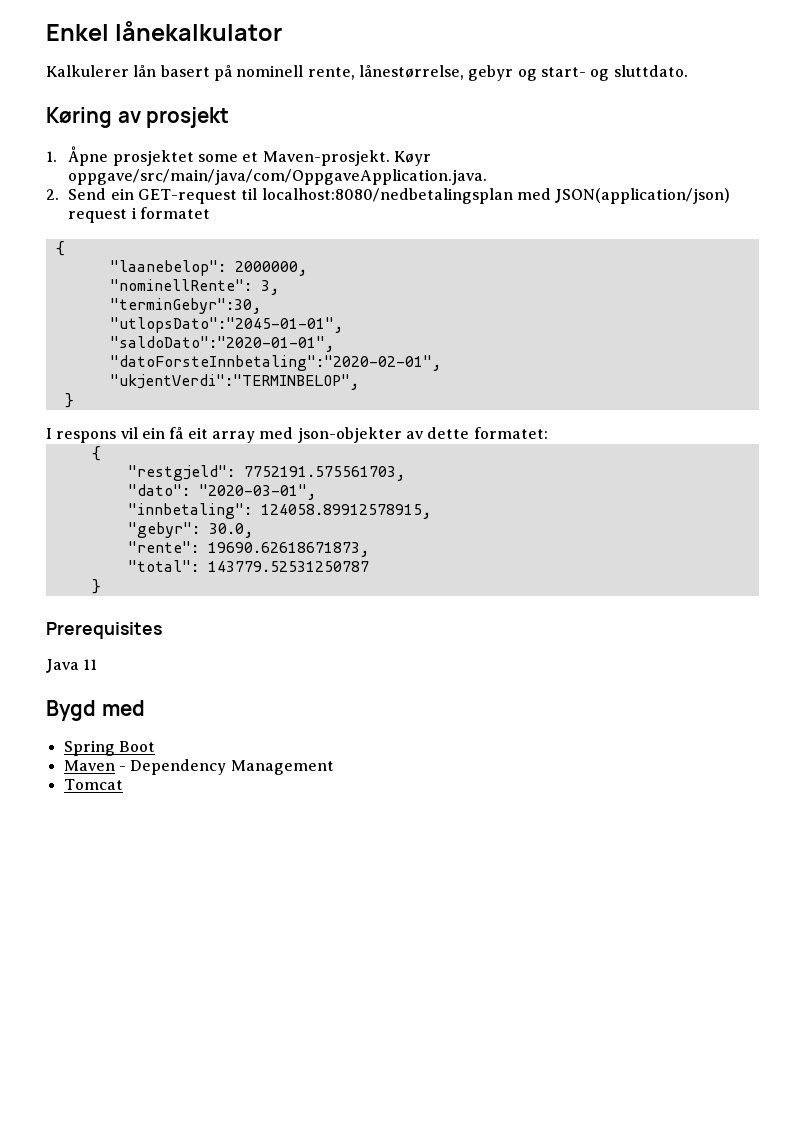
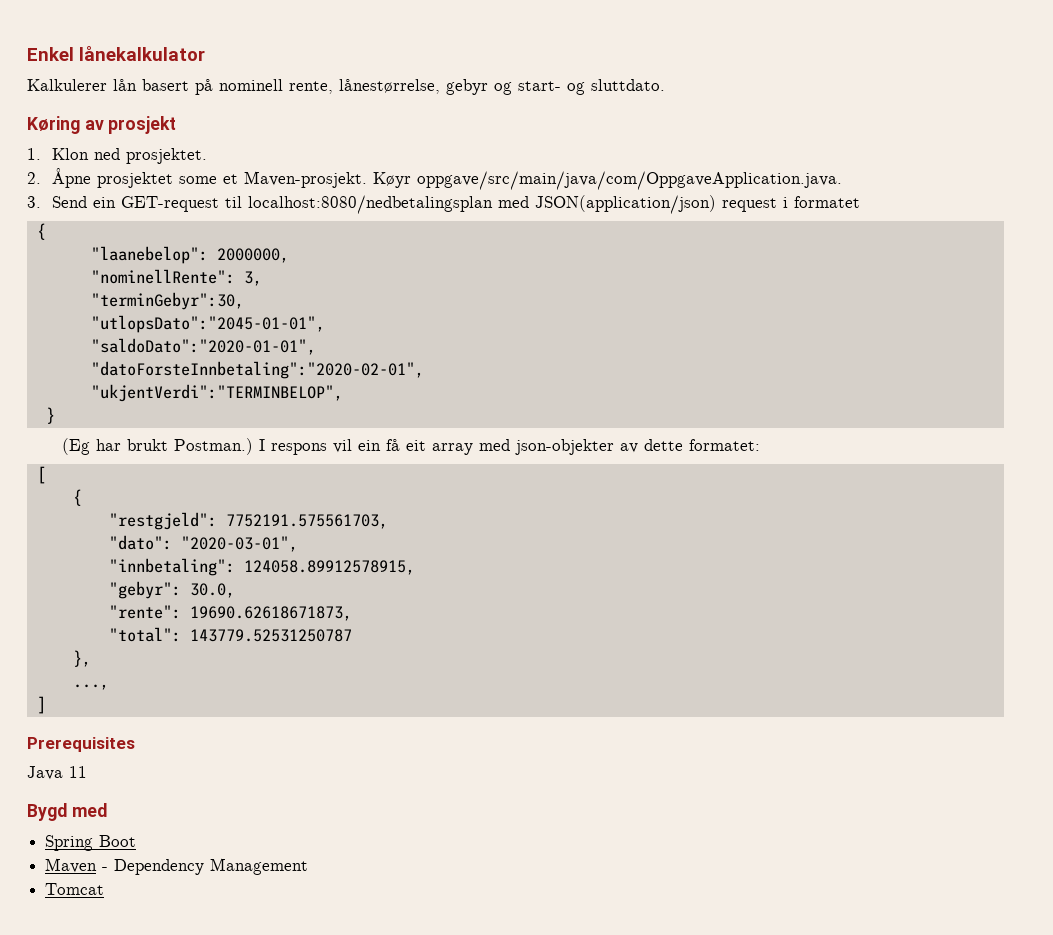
- 1. Åpne prosjektet some et Maven-prosjekt.
+ 1. Klon ned prosjektet.
+ 2. Åpne prosjektet some et Maven-prosjekt.
- 2. Send ein GET-request til localhost:8080/nedbetalingsplan med JSON(application/json) request i formatet
+ 3. Send ein GET-request til localhost:8080/nedbetalingsplan med JSON(application/json) request i formatet
+ (Eg har brukt Postman.)
+ [
  "total": 143779.52531250787
- }
+ },
+ ...,
+ ]

